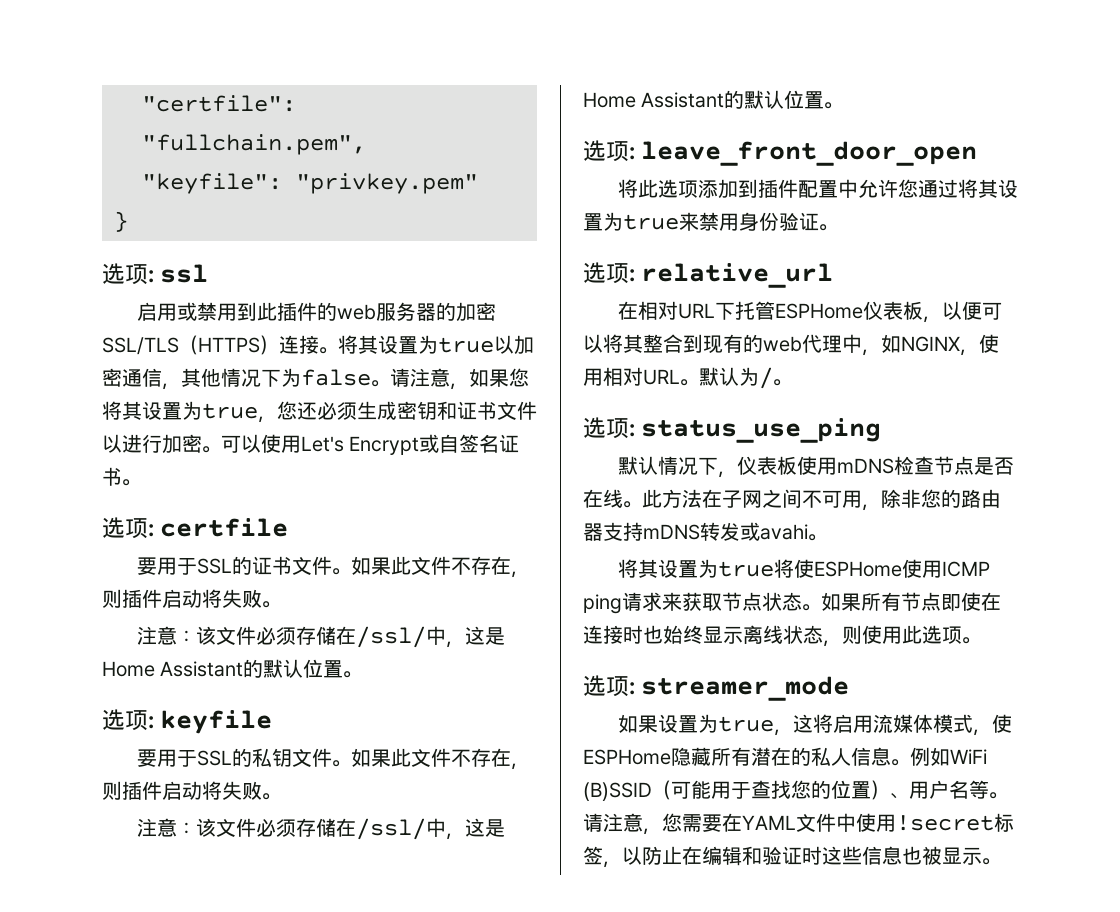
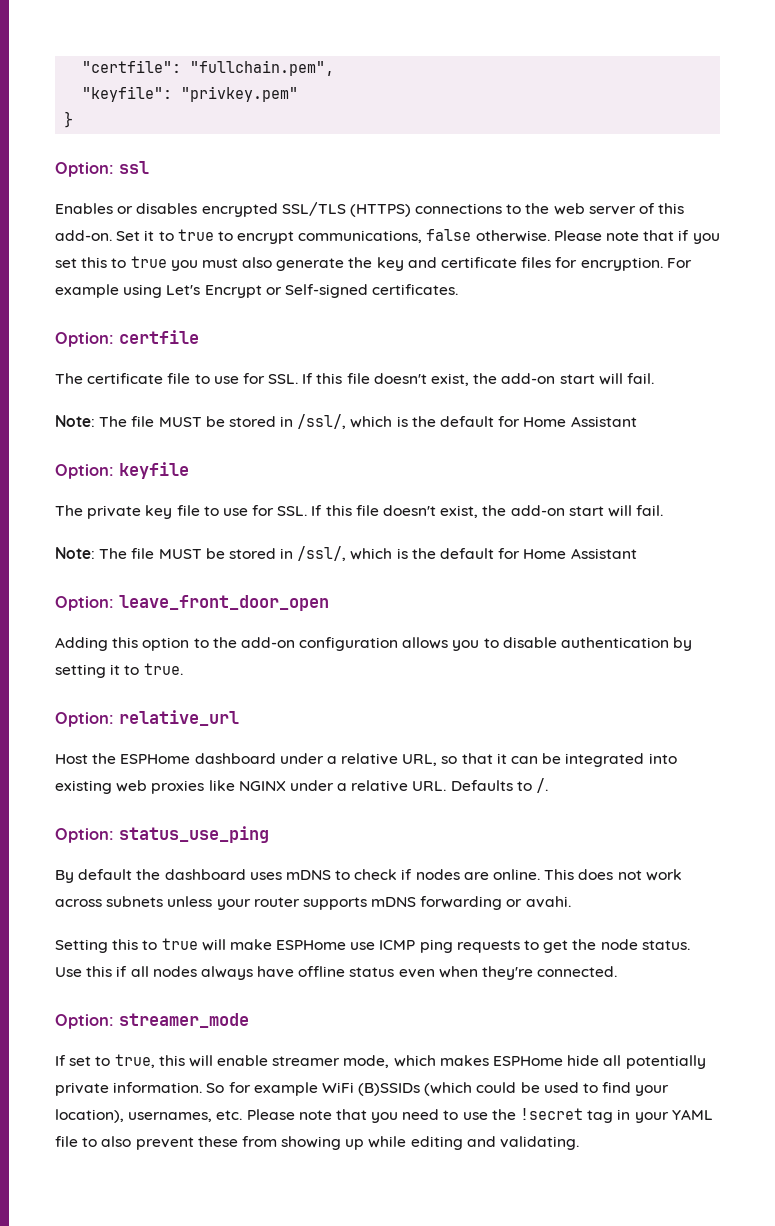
- 选项: ssl
+ Option: ssl
- 启用或禁用到此插件的web服务器的加密SSL/TLS（HTTPS）连接。将其设置为true以加密通信，其他情况下为false。请注意，如果您将其设置为true，您还必须生成密钥和证书文件以进行加密。可以使用Let's Encrypt或自签名证书。
- 选项: certfile
- 要用于SSL的证书文件。如果此文件不存在，则插件启动将失败。
- 注意：该文件必须存储在/ssl/中，这是Home Assistant的默认位置。
- 选项: keyfile
- 要用于SSL的私钥文件。如果此文件不存在，则插件启动将失败。
- 注意：该文件必须存储在/ssl/中，这是Home Assistant的默认位置。
- 选项: leave_front_door_open
- 将此选项添加到插件配置中允许您通过将其设置为true来禁用身份验证。
- 选项: relative_url
- 在相对URL下托管ESPHome仪表板，以便可以将其整合到现有的web代理中，如NGINX，使用相对URL。默认为/。
- 选项: status_use_ping
- 默认情况下，仪表板使用mDNS检查节点是否在线。此方法在子网之间不可用，除非您的路由器支持mDNS转发或avahi。
- 将其设置为true将使ESPHome使用ICMP ping请求来获取节点状态。如果所有节点即使在连接时也始终显示离线状态，则使用此选项。
- 选项: streamer_mode
- 如果设置为true，这将启用流媒体模式，使ESPHome隐藏所有潜在的私人信息。例如WiFi (B)SSID（可能用于查找您的位置）、用户名等。请注意，您需要在YAML文件中使用!secret标签，以防止在编辑和验证时这些信息也被显示。
+ Enables or disables encrypted SSL/TLS (HTTPS) connections to the web server of this add-on. Set it to true to encrypt communications, false otherwise. Please note that if you set this to true you must also generate the key and certificate files for encryption. For example using Let's Encrypt or Self-signed certificates.
+ Option: certfile
+ The certificate file to use for SSL. If this file doesn't exist, the add-on start will fail.
+ Note: The file MUST be stored in /ssl/, which is the default for Home Assistant
+ Option: keyfile
+ The private key file to use for SSL. If this file doesn't exist, the add-on start will fail.
+ Note: The file MUST be stored in /ssl/, which is the default for Home Assistant
+ Option: leave_front_door_open
+ Adding this option to the add-on configuration allows you to disable authentication by setting it to true.
+ Option: relative_url
+ Host the ESPHome dashboard under a relative URL, so that it can be integrated into existing web proxies like NGINX under a relative URL. Defaults to /.
+ Option: status_use_ping
+ By default the dashboard uses mDNS to check if nodes are online. This does not work across subnets unless your router supports mDNS forwarding or avahi.
+ Setting this to true will make ESPHome use ICMP ping requests to get the node status. Use this if all nodes always have offline status even when they're connected.
+ Option: streamer_mode
+ If set to true, this will enable streamer mode, which makes ESPHome hide all potentially private information. So for example WiFi (B)SSIDs (which could be used to find your location), usernames, etc. Please note that you need to use the !secret tag in your YAML file to also prevent these from showing up while editing and validating.

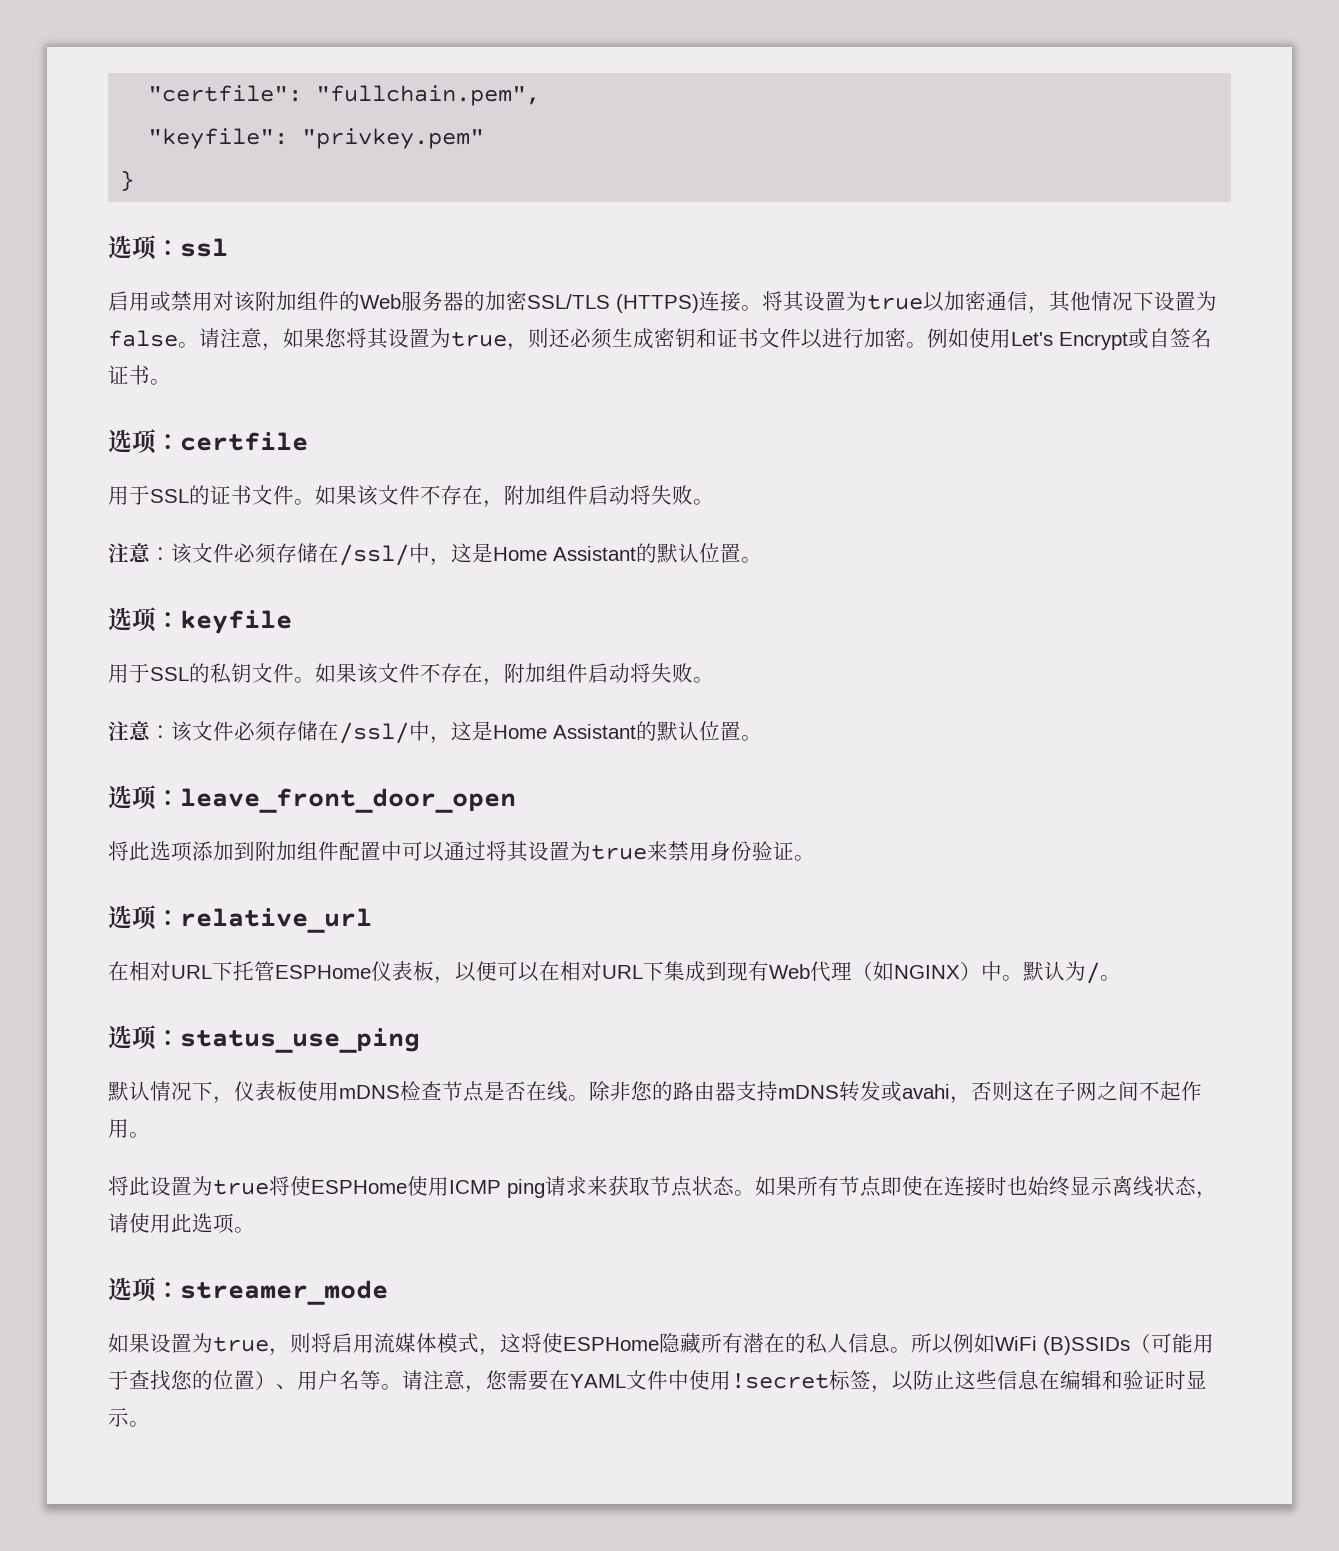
- Option: ssl
+ 选项：ssl
- Enables or disables encrypted SSL/TLS (HTTPS) connections to the web server of this add-on. Set it to true to encrypt communications, false otherwise. Please note that if you set this to true you must also generate the key and certificate files for encryption. For example using Let's Encrypt or Self-signed certificates.
- Option: certfile
- The certificate file to use for SSL. If this file doesn't exist, the add-on start will fail.
- Note: The file MUST be stored in /ssl/, which is the default for Home Assistant
- Option: keyfile
- The private key file to use for SSL. If this file doesn't exist, the add-on start will fail.
- Note: The file MUST be stored in /ssl/, which is the default for Home Assistant
- Option: leave_front_door_open
- Adding this option to the add-on configuration allows you to disable authentication by setting it to true.
- Option: relative_url
- Host the ESPHome dashboard under a relative URL, so that it can be integrated into existing web proxies like NGINX under a relative URL. Defaults to /.
- Option: status_use_ping
- By default the dashboard uses mDNS to check if nodes are online. This does not work across subnets unless your router supports mDNS forwarding or avahi.
- Setting this to true will make ESPHome use ICMP ping requests to get the node status. Use this if all nodes always have offline status even when they're connected.
- Option: streamer_mode
- If set to true, this will enable streamer mode, which makes ESPHome hide all potentially private information. So for example WiFi (B)SSIDs (which could be used to find your location), usernames, etc. Please note that you need to use the !secret tag in your YAML file to also prevent these from showing up while editing and validating.
+ 启用或禁用对该附加组件的Web服务器的加密SSL/TLS (HTTPS)连接。将其设置为true以加密通信，其他情况下设置为false。请注意，如果您将其设置为true，则还必须生成密钥和证书文件以进行加密。例如使用Let's Encrypt或自签名证书。
+ 选项：certfile
+ 用于SSL的证书文件。如果该文件不存在，附加组件启动将失败。
+ 注意：该文件必须存储在/ssl/中，这是Home Assistant的默认位置。
+ 选项：keyfile
+ 用于SSL的私钥文件。如果该文件不存在，附加组件启动将失败。
+ 注意：该文件必须存储在/ssl/中，这是Home Assistant的默认位置。
+ 选项：leave_front_door_open
+ 将此选项添加到附加组件配置中可以通过将其设置为true来禁用身份验证。
+ 选项：relative_url
+ 在相对URL下托管ESPHome仪表板，以便可以在相对URL下集成到现有Web代理（如NGINX）中。默认为/。
+ 选项：status_use_ping
+ 默认情况下，仪表板使用mDNS检查节点是否在线。除非您的路由器支持mDNS转发或avahi，否则这在子网之间不起作用。
+ 将此设置为true将使ESPHome使用ICMP ping请求来获取节点状态。如果所有节点即使在连接时也始终显示离线状态，请使用此选项。
+ 选项：streamer_mode
+ 如果设置为true，则将启用流媒体模式，这将使ESPHome隐藏所有潜在的私人信息。所以例如WiFi (B)SSIDs（可能用于查找您的位置）、用户名等。请注意，您需要在YAML文件中使用!secret标签，以防止这些信息在编辑和验证时显示。

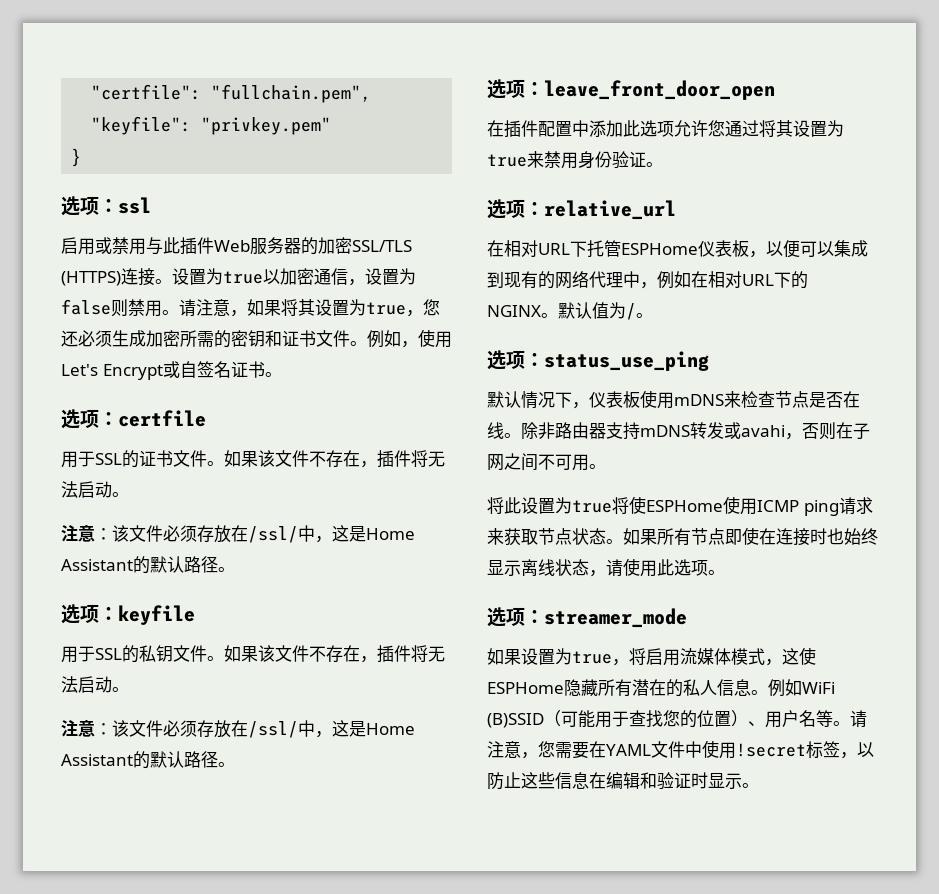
- 启用或禁用对该附加组件的Web服务器的加密SSL/TLS (HTTPS)连接。
+ 启用或禁用与此插件Web服务器的加密SSL/TLS (HTTPS)连接。
- 将其设置为true以加密通信，其他情况下设置为false。
+ 设置为true以加密通信，设置为false则禁用。
- 请注意，如果您将其设置为true，则还必须生成密钥和证书文件以进行加密。例如使用Let's Encrypt或自签名证书。
+ 请注意，如果将其设置为true，您还必须生成加密所需的密钥和证书文件。例如，使用Let's Encrypt或自签名证书。
- 用于SSL的证书文件。如果该文件不存在，附加组件启动将失败。
- 注意：该文件必须存储在/ssl/中，这是Home Assistant的默认位置。
+ 用于SSL的证书文件。如果该文件不存在，插件将无法启动。
+ 注意：该文件必须存放在/ssl/中，这是Home Assistant的默认路径。
- 用于SSL的私钥文件。如果该文件不存在，附加组件启动将失败。
- 注意：该文件必须存储在/ssl/中，这是Home Assistant的默认位置。
+ 用于SSL的私钥文件。如果该文件不存在，插件将无法启动。
+ 注意：该文件必须存放在/ssl/中，这是Home Assistant的默认路径。
- 将此选项添加到附加组件配置中可以通过将其设置为true来禁用身份验证。
+ 在插件配置中添加此选项允许您通过将其设置为true来禁用身份验证。
- 在相对URL下托管ESPHome仪表板，以便可以在相对URL下集成到现有Web代理（如NGINX）中。默认为/。
+ 在相对URL下托管ESPHome仪表板，以便可以集成到现有的网络代理中，例如在相对URL下的NGINX。默认值为/。
- 默认情况下，仪表板使用mDNS检查节点是否在线。
+ 默认情况下，仪表板使用mDNS来检查节点是否在线。
- 除非您的路由器支持mDNS转发或avahi，否则这在子网之间不起作用。
+ 除非路由器支持mDNS转发或avahi，否则在子网之间不可用。
- 如果设置为true，则将启用流媒体模式，这将使ESPHome隐藏所有潜在的私人信息。
+ 如果设置为true，将启用流媒体模式，这使ESPHome隐藏所有潜在的私人信息。
- 所以例如WiFi (B)SSIDs（可能用于查找您的位置）、用户名等。
+ 例如WiFi (B)SSID（可能用于查找您的位置）、用户名等。

